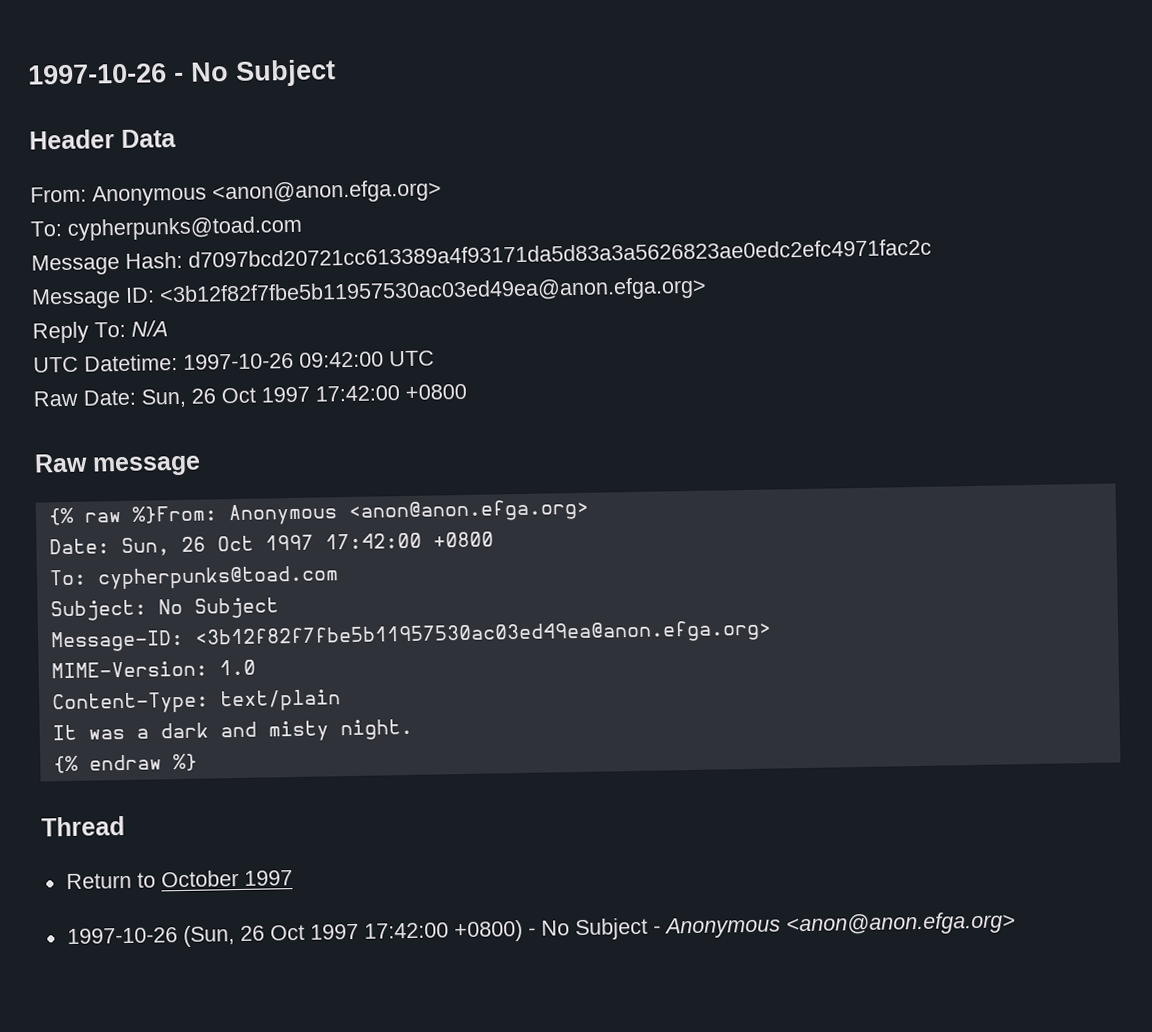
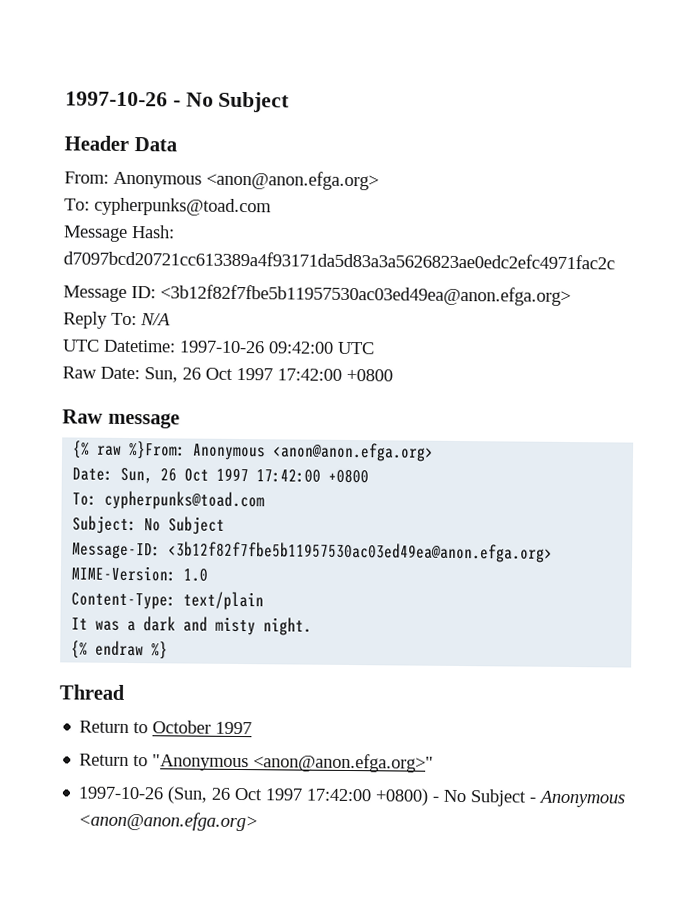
+ Return to "Anonymous <anon@anon.efga.org>"

